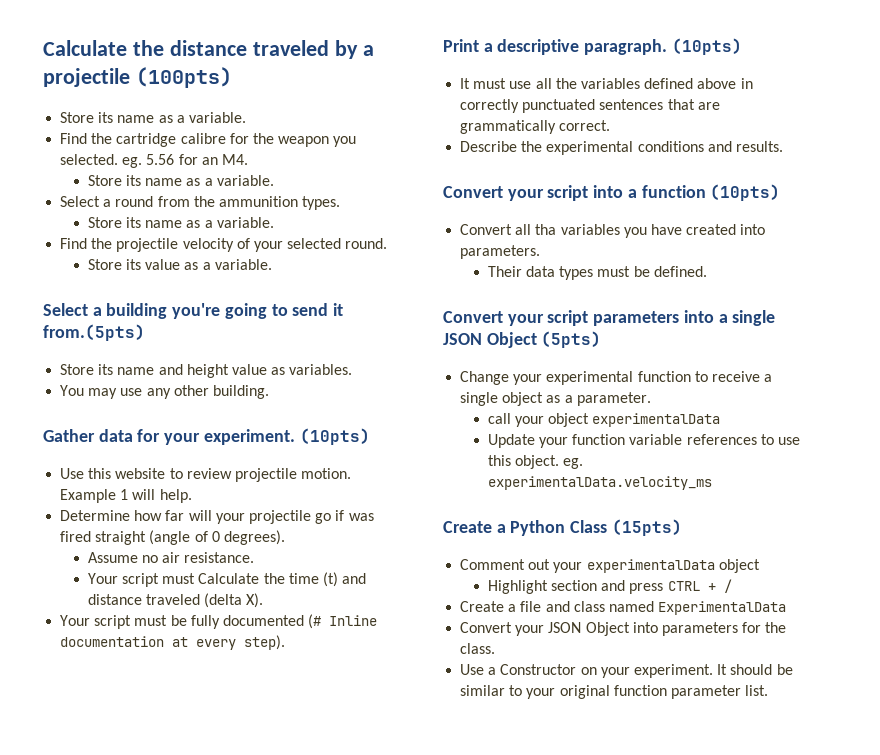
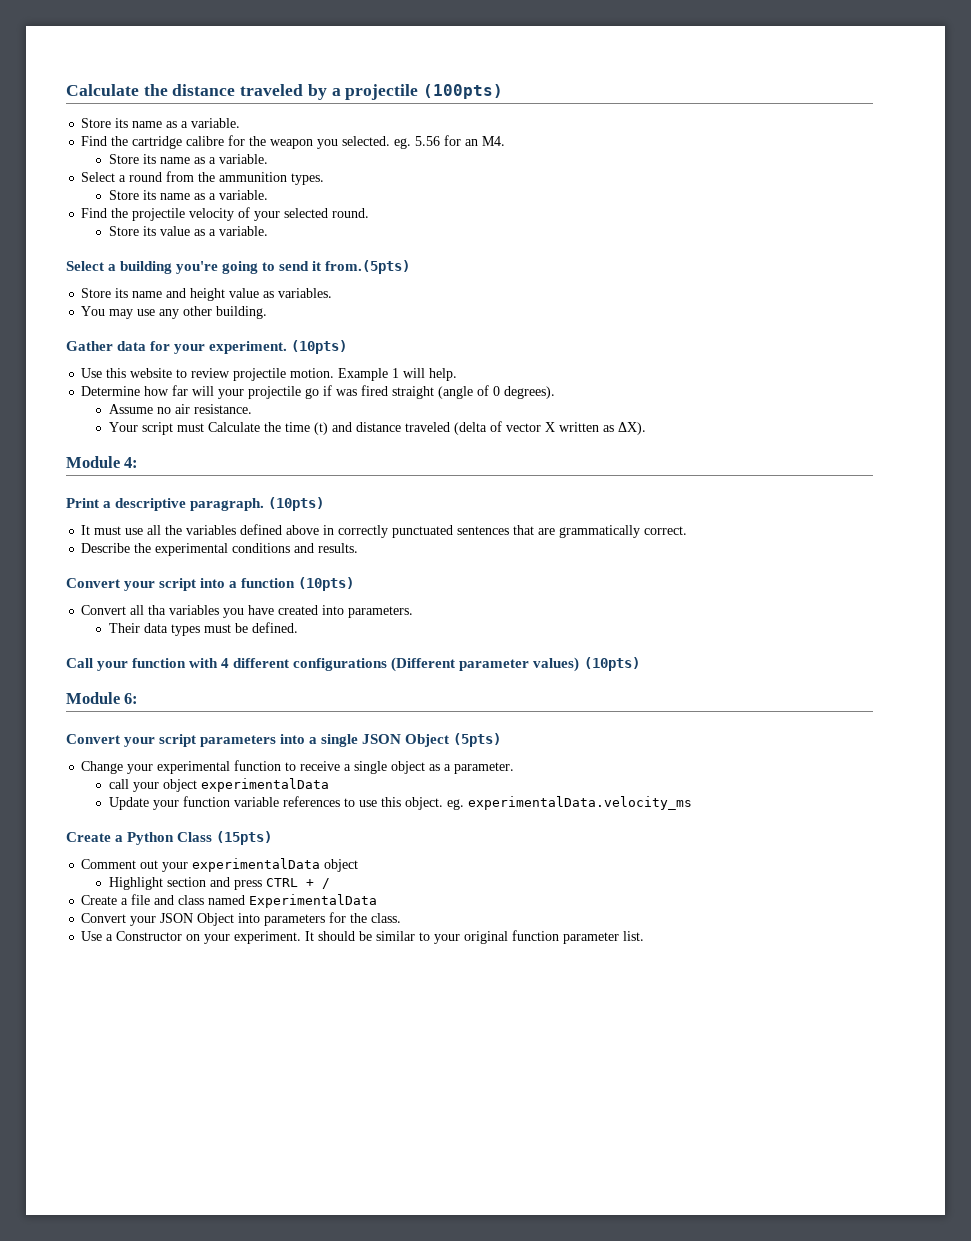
- Your script must Calculate the time (t) and distance traveled (delta X).
- Your script must be fully documented (# Inline documentation at every step).
+ Your script must Calculate the time (t) and distance traveled (delta of vector X written as ΔX).
+ Module 4:
+ Call your function with 4 different configurations (Different parameter values) (10pts)
+ Module 6:

